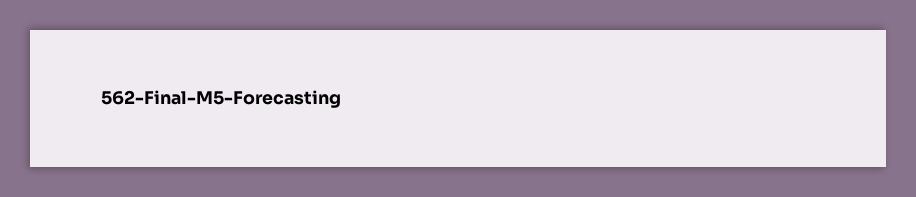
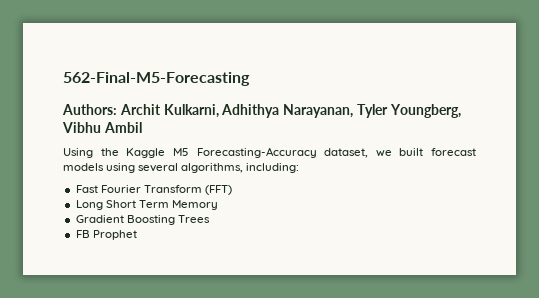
+ Authors: Archit Kulkarni, Adhithya Narayanan, Tyler Youngberg, Vibhu Ambil
+ Using the Kaggle M5 Forecasting-Accuracy dataset, we built forecast models using several algorithms, including:
+ Fast Fourier Transform (FFT)
+ Long Short Term Memory
+ Gradient Boosting Trees
+ FB Prophet

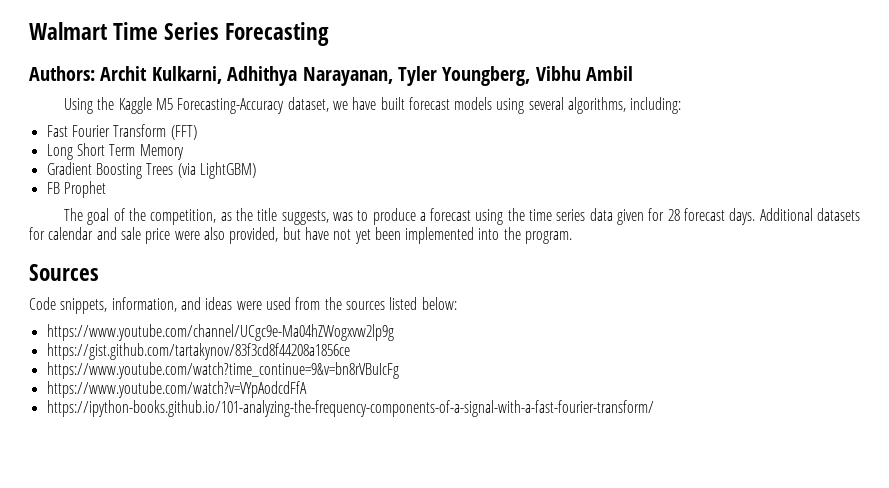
- 562-Final-M5-Forecasting
+ Walmart Time Series Forecasting
- Using the Kaggle M5 Forecasting-Accuracy dataset, we built forecast models using several algorithms, including:
+ Using the Kaggle M5 Forecasting-Accuracy dataset, we have built forecast models using several algorithms, including:
- Gradient Boosting Trees
+ Gradient Boosting Trees (via LightGBM)
+ The goal of the competition, as the title suggests, was to produce a forecast using the time series data given for 28 forecast days. Additional datasets for calendar and sale price were also provided, but have not yet been implemented into the program.
+ Sources
+ Code snippets, information, and ideas were used from the sources listed below:
+ https://www.youtube.com/channel/UCgc9e-Ma04hZWogxvw2lp9g
+ https://gist.github.com/tartakynov/83f3cd8f44208a1856ce
+ https://www.youtube.com/watch?time_continue=9&v=bn8rVBuIcFg
+ https://www.youtube.com/watch?v=VYpAodcdFfA
+ https://ipython-books.github.io/101-analyzing-the-frequency-components-of-a-signal-with-a-fast-fourier-transform/

